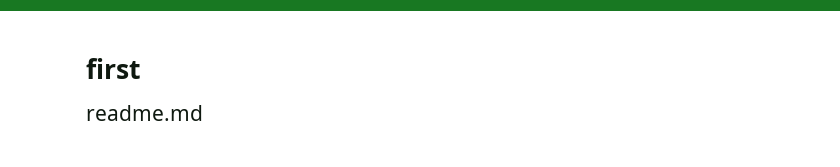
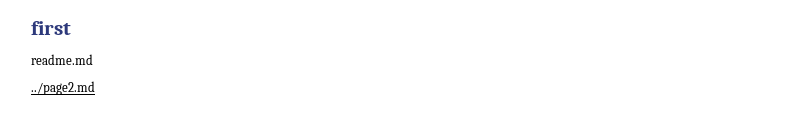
+ ../page2.md

